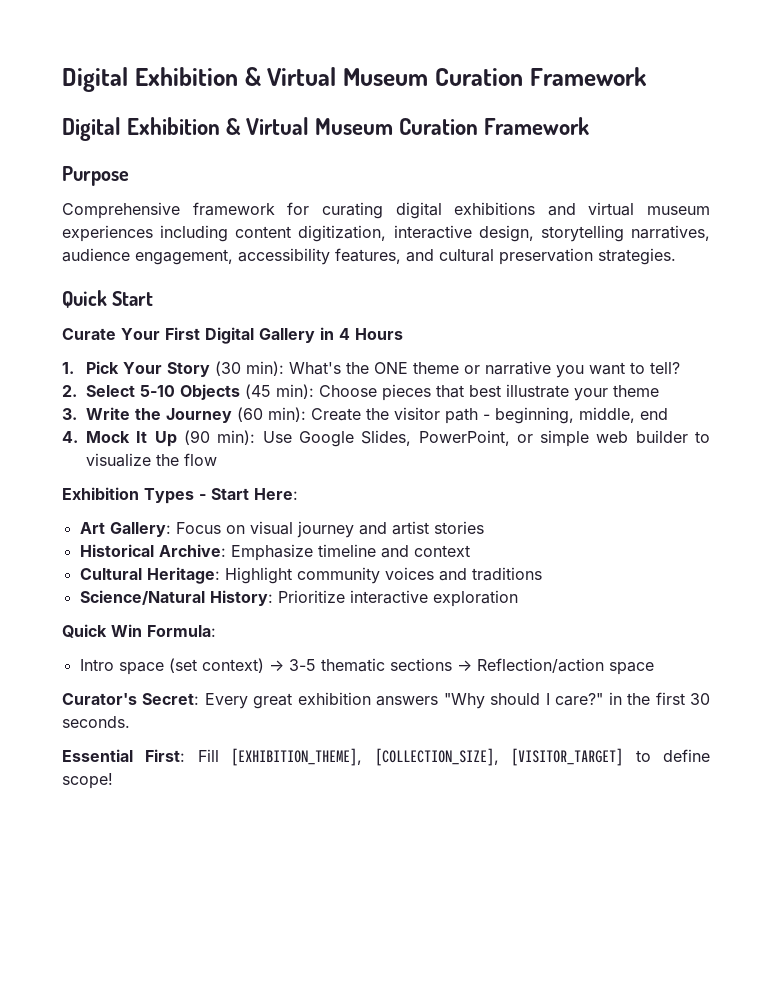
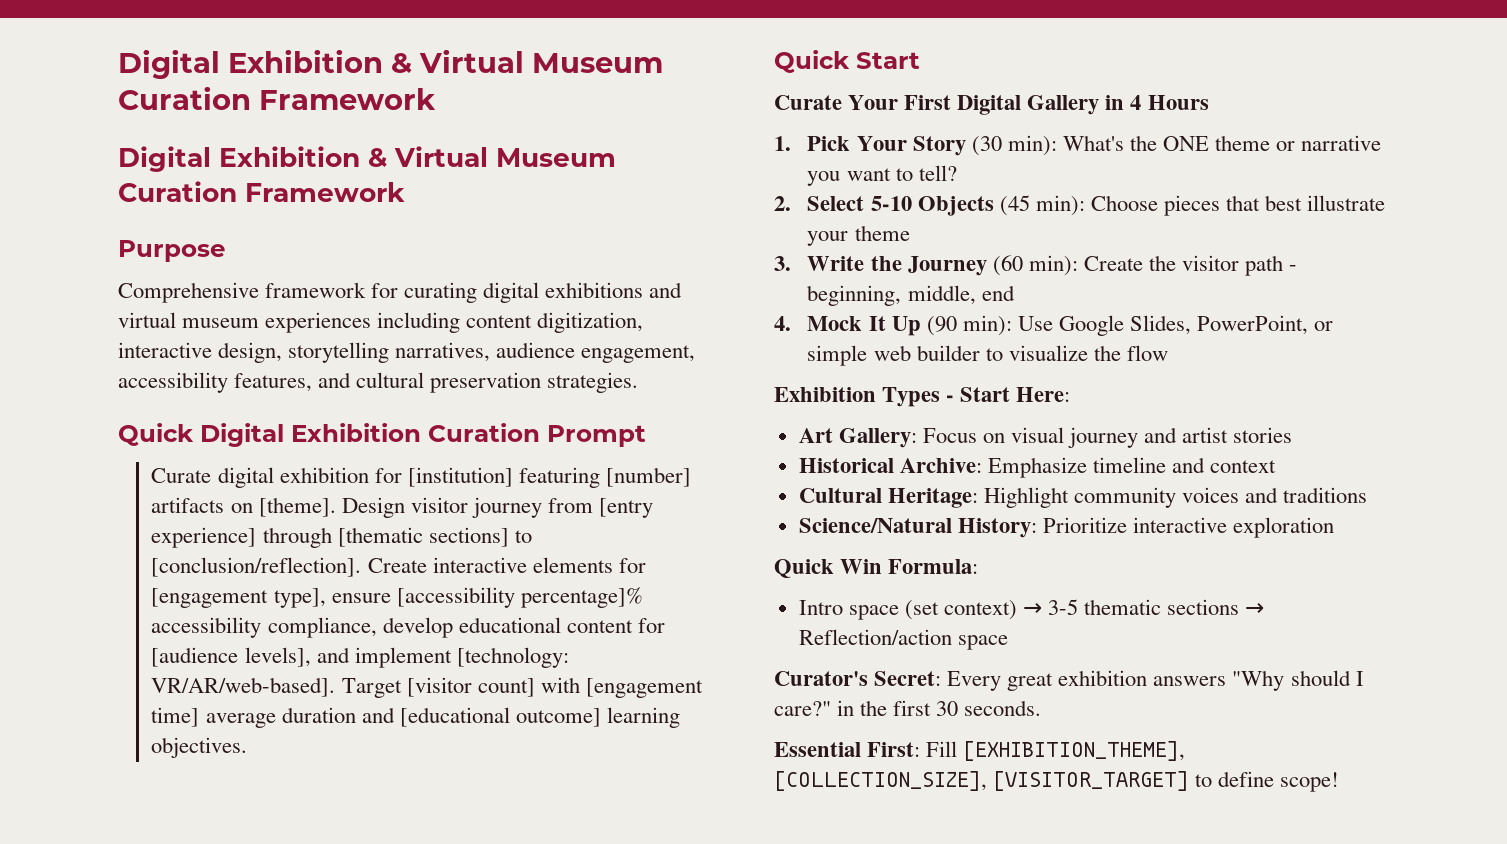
+ Quick Digital Exhibition Curation Prompt
+ Curate digital exhibition for [institution] featuring [number] artifacts on [theme]. Design visitor journey from [entry experience] through [thematic sections] to [conclusion/reflection]. Create interactive elements for [engagement type], ensure [accessibility percentage]% accessibility compliance, develop educational content for [audience levels], and implement [technology: VR/AR/web-based]. Target [visitor count] with [engagement time] average duration and [educational outcome] learning objectives.

